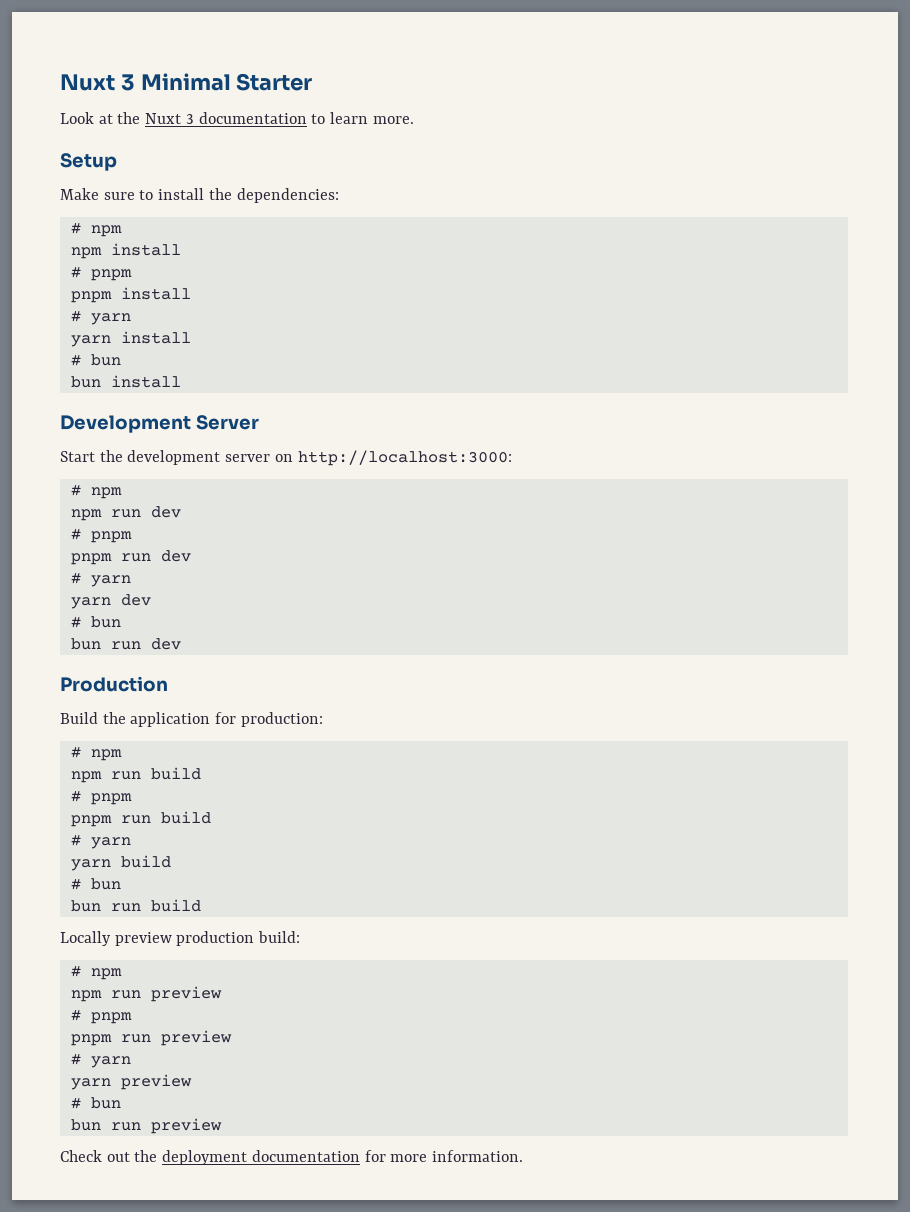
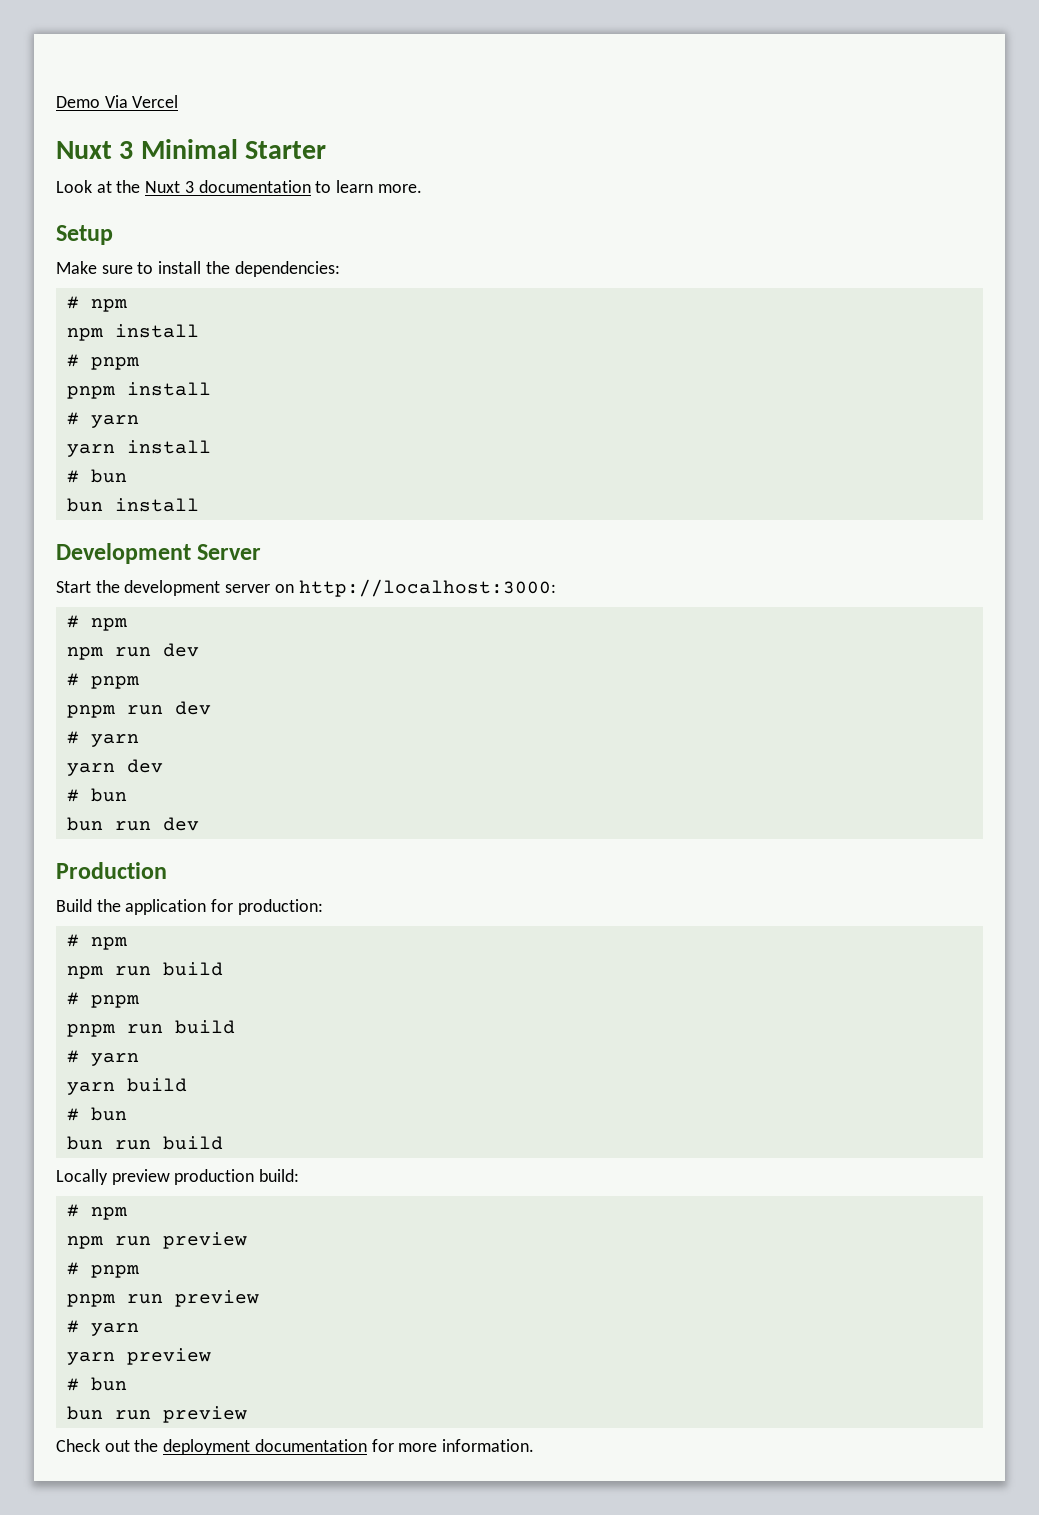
+ Demo Via Vercel

